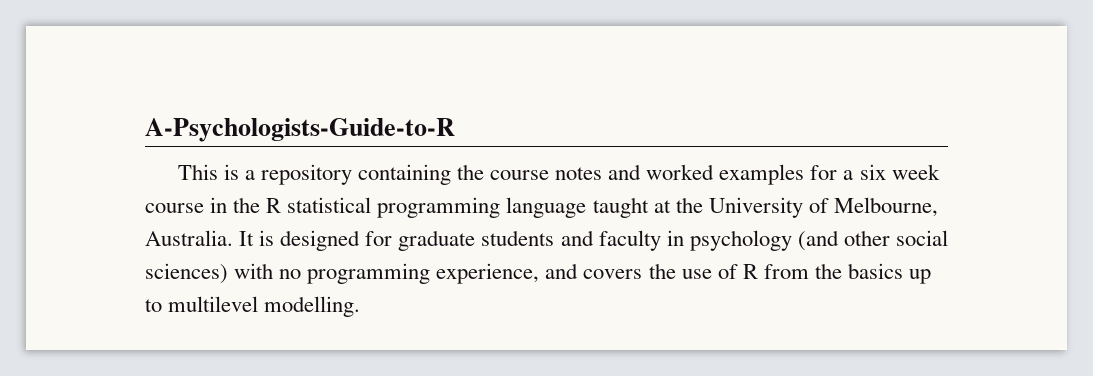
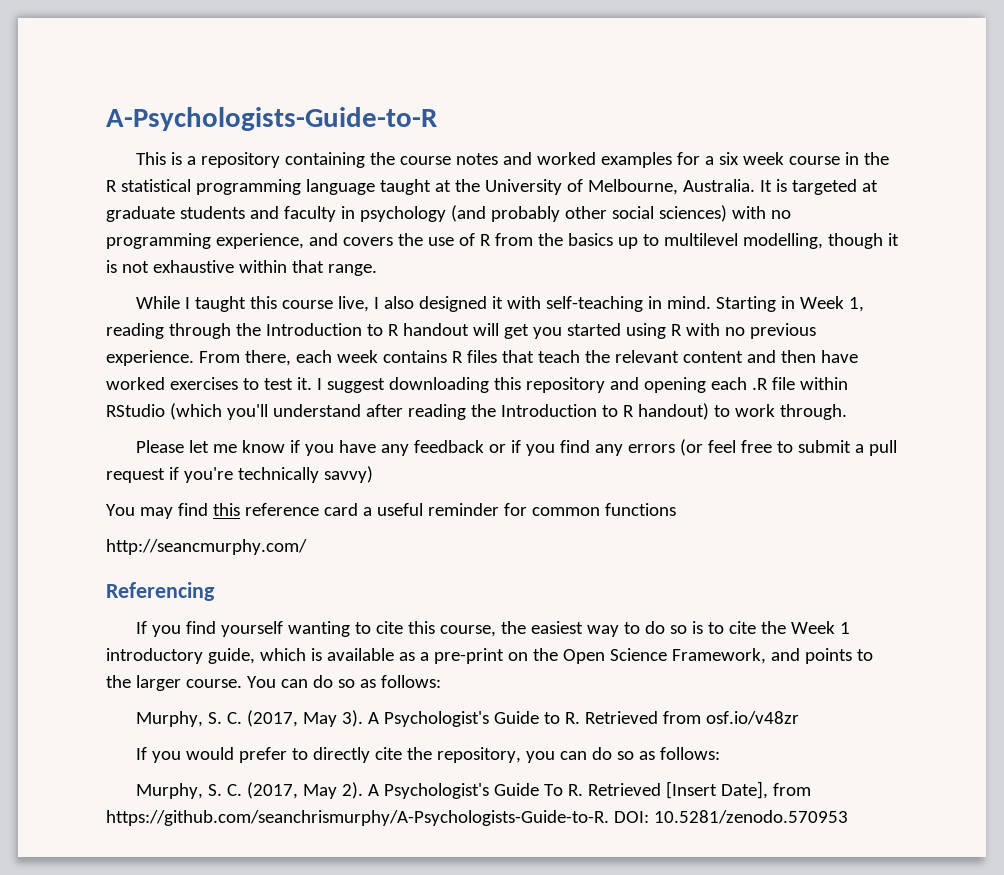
- It is designed for graduate students and faculty in psychology (and other social sciences) with no programming experience, and covers the use of R from the basics up to multilevel modelling.
+ It is targeted at graduate students and faculty in psychology (and probably other social sciences) with no programming experience, and covers the use of R from the basics up to multilevel modelling, though it is not exhaustive within that range.
+ While I taught this course live, I also designed it with self-teaching in mind. Starting in Week 1, reading through the Introduction to R handout will get you started using R with no previous experience. From there, each week contains R files that teach the relevant content and then have worked exercises to test it. I suggest downloading this repository and opening each .R file within RStudio (which you'll understand after reading the Introduction to R handout) to work through.
+ Please let me know if you have any feedback or if you find any errors (or feel free to submit a pull request if you're technically savvy)
+ You may find this reference card a useful reminder for common functions
+ http://seancmurphy.com/
+ Referencing
+ If you find yourself wanting to cite this course, the easiest way to do so is to cite the Week 1 introductory guide, which is available as a pre-print on the Open Science Framework, and points to the larger course. You can do so as follows:
+ Murphy, S. C. (2017, May 3). A Psychologist's Guide to R. Retrieved from osf.io/v48zr
+ If you would prefer to directly cite the repository, you can do so as follows:
+ Murphy, S. C. (2017, May 2). A Psychologist's Guide To R. Retrieved [Insert Date], from https://github.com/seanchrismurphy/A-Psychologists-Guide-to-R. DOI: 10.5281/zenodo.570953

